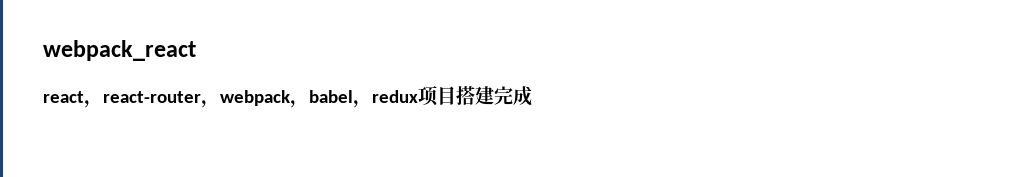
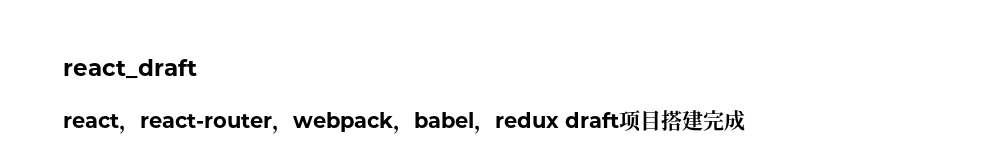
- webpack_react
+ react_draft
- react，react-router，webpack，babel，redux项目搭建完成
+ react，react-router，webpack，babel，redux draft项目搭建完成

